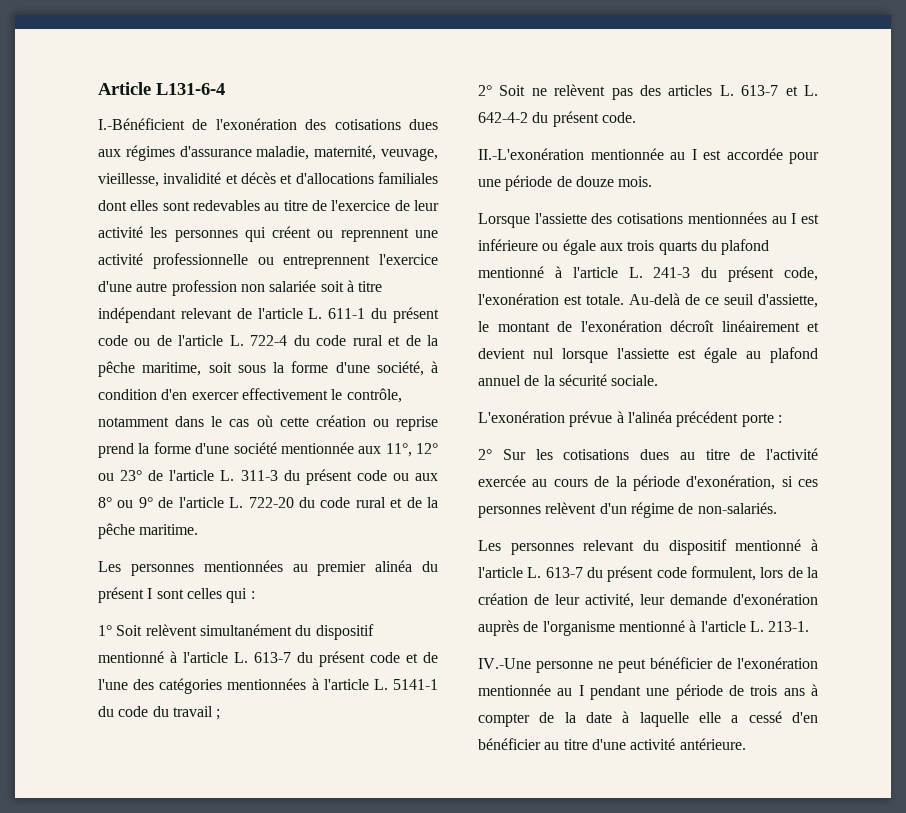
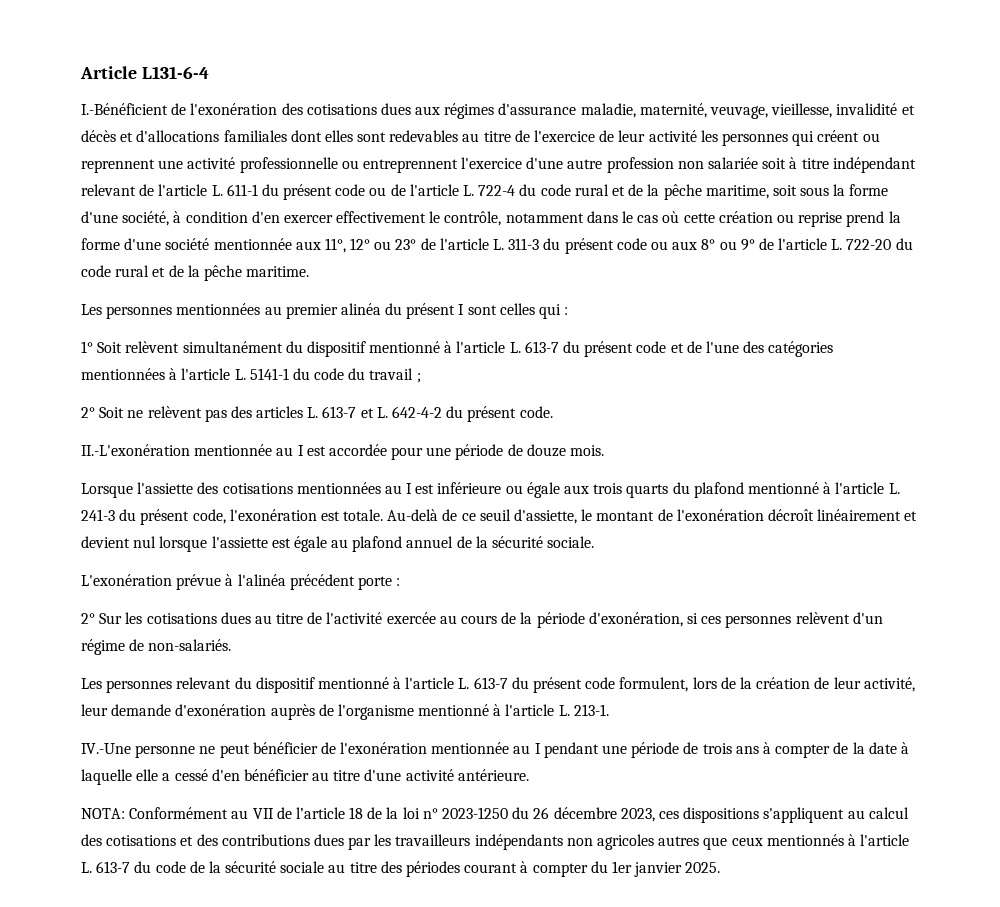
+ NOTA: Conformément au VII de l’article 18 de la loi n° 2023-1250 du 26 décembre 2023, ces dispositions s'appliquent au calcul des cotisations et des contributions dues par les travailleurs indépendants non agricoles autres que ceux mentionnés à l'article L. 613-7 du code de la sécurité sociale au titre des périodes courant à compter du 1er janvier 2025.

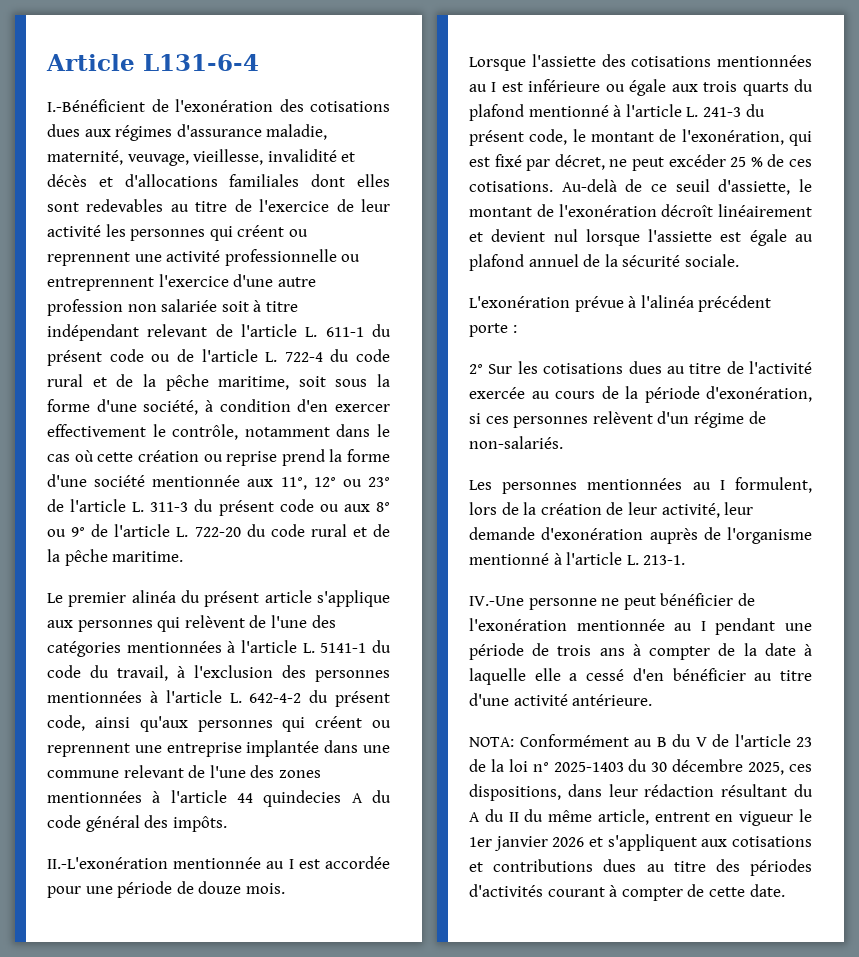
- Les personnes mentionnées au premier alinéa du présent I sont celles qui :
- 1° Soit relèvent simultanément du dispositif mentionné à l'article L. 613-7 du présent code et de l'une des catégories mentionnées à l'article L. 5141-1 du code du travail ;
- 2° Soit ne relèvent pas des articles L. 613-7 et L. 642-4-2 du présent code.
+ Le premier alinéa du présent article s'applique aux personnes qui relèvent de l'une des catégories mentionnées à l'article L. 5141-1 du code du travail, à l'exclusion des personnes mentionnées à l'article L. 642-4-2 du présent code, ainsi qu'aux personnes qui créent ou reprennent une entreprise implantée dans une commune relevant de l'une des zones mentionnées à l'article 44 quindecies A du code général des impôts.
- Lorsque l'assiette des cotisations mentionnées au I est inférieure ou égale aux trois quarts du plafond mentionné à l'article L. 241-3 du présent code, l'exonération est totale.
+ Lorsque l'assiette des cotisations mentionnées au I est inférieure ou égale aux trois quarts du plafond mentionné à l'article L. 241-3 du présent code, le montant de l'exonération, qui est fixé par décret, ne peut excéder 25 % de ces cotisations.
- Les personnes relevant du dispositif mentionné à l'article L. 613-7 du présent code formulent, lors de la création de leur activité, leur demande d'exonération auprès de l'organisme mentionné à l'article L. 213-1.
+ Les personnes mentionnées au I formulent, lors de la création de leur activité, leur demande d'exonération auprès de l'organisme mentionné à l'article L. 213-1.
- NOTA: Conformément au VII de l’article 18 de la loi n° 2023-1250 du 26 décembre 2023, ces dispositions s'appliquent au calcul des cotisations et des contributions dues par les travailleurs indépendants non agricoles autres que ceux mentionnés à l'article L. 613-7 du code de la sécurité sociale au titre des périodes courant à compter du 1er janvier 2025.
+ NOTA: Conformément au B du V de l'article 23 de la loi n° 2025-1403 du 30 décembre 2025, ces dispositions, dans leur rédaction résultant du A du II du même article, entrent en vigueur le 1er janvier 2026 et s'appliquent aux cotisations et contributions dues au titre des périodes d'activités courant à compter de cette date.

